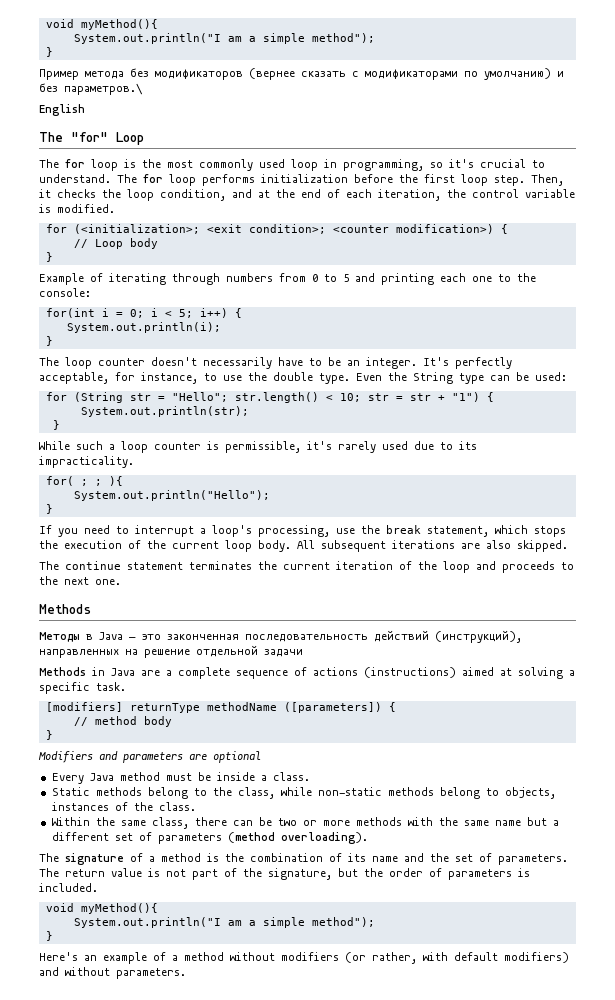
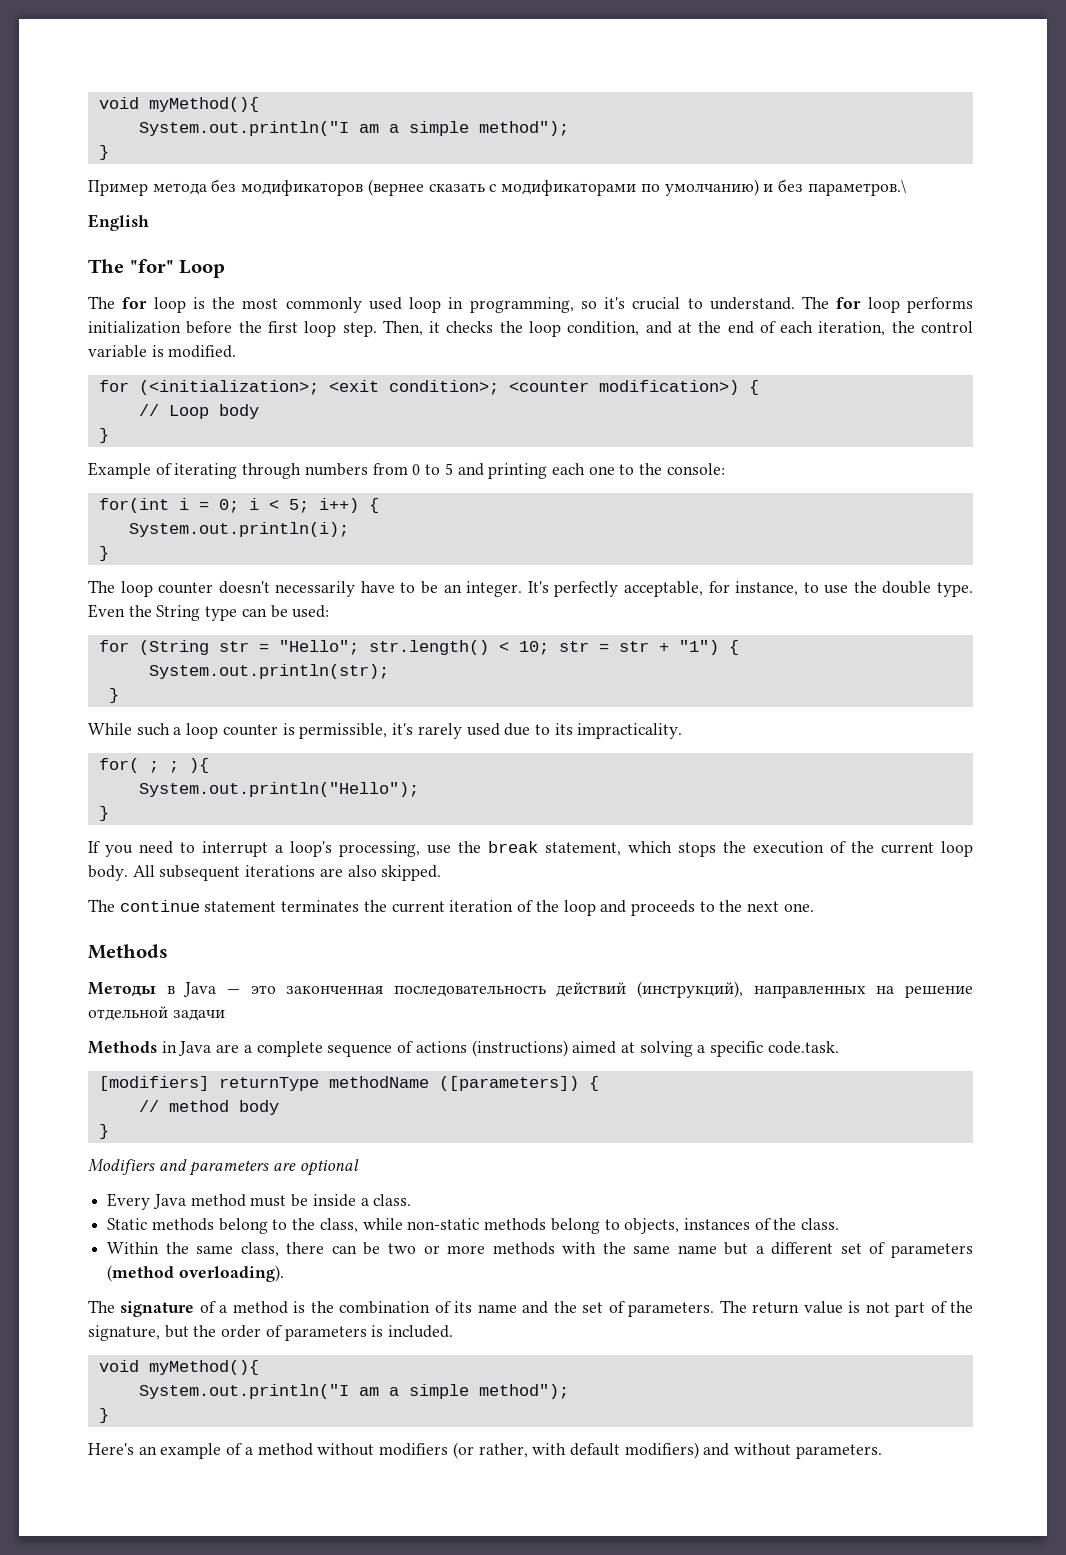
- Methods in Java are a complete sequence of actions (instructions) aimed at solving a specific task.
+ Methods in Java are a complete sequence of actions (instructions) aimed at solving a specific code.task.

